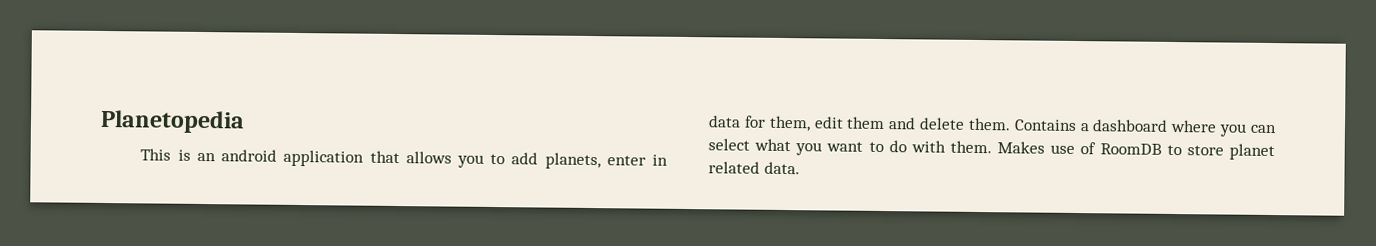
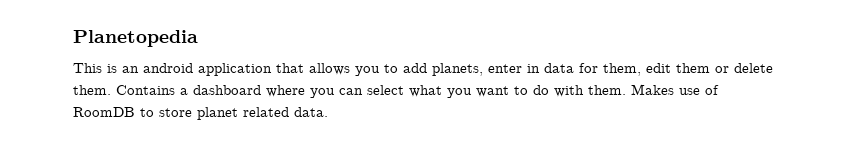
- This is an android application that allows you to add planets, enter in data for them, edit them and delete them.
+ This is an android application that allows you to add planets, enter in data for them, edit them or delete them.

